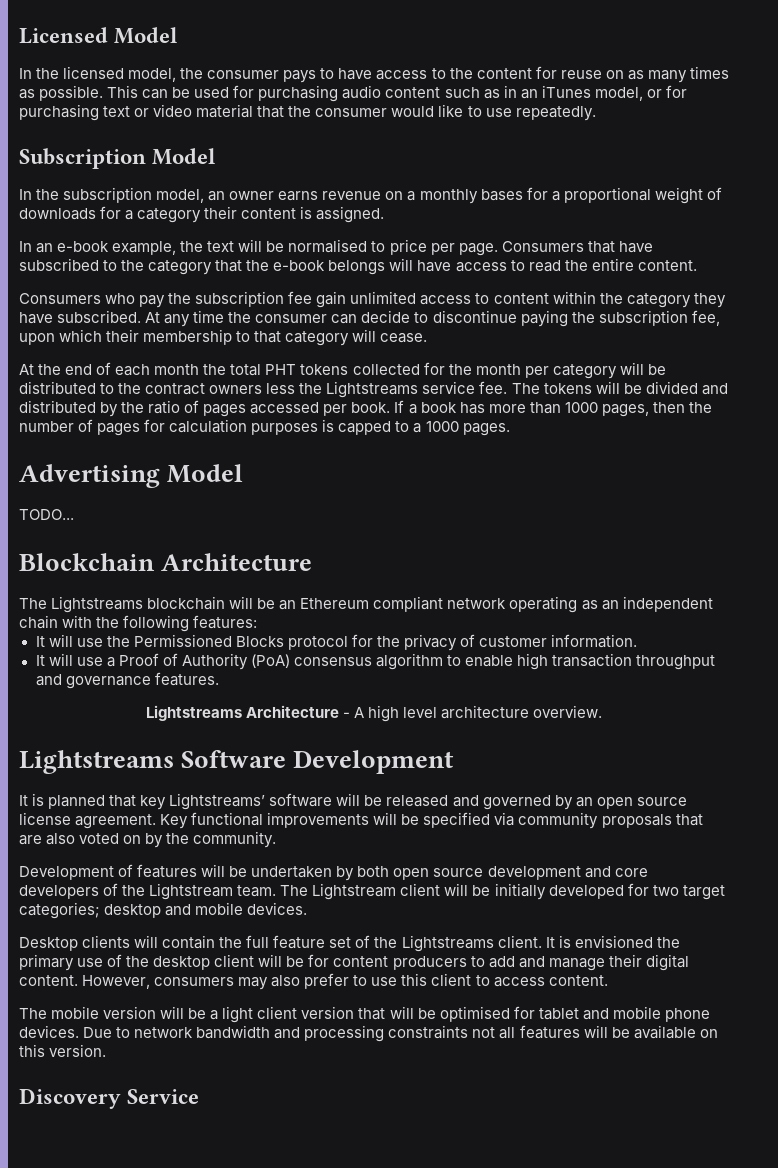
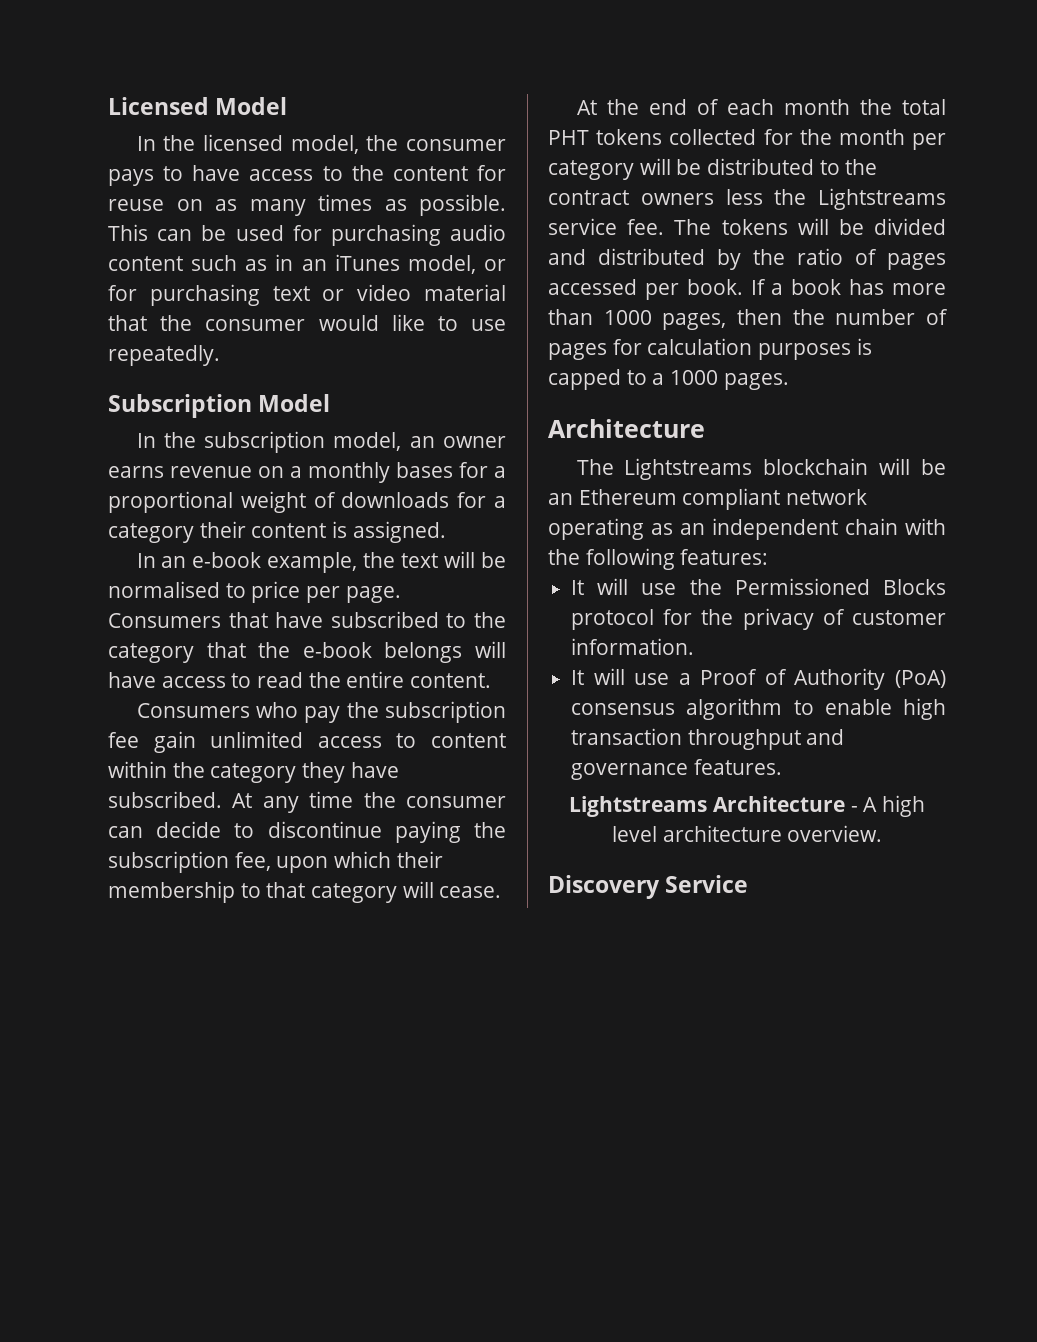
  If a book has more than 1000 pages, then the number of pages for calculation purposes is capped to a 1000 pages.
- Advertising Model
- TODO...
- Blockchain Architecture
+ Architecture
- Lightstreams Software Development
- It is planned that key Lightstreams’ software will be released and governed by an open source license agreement. Key functional improvements will be specified via community proposals that are also voted on by the community.
- Development of features will be undertaken by both open source development and core developers of the Lightstream team. The Lightstream client will be initially developed for two target categories; desktop and mobile devices.
- Desktop clients will contain the full feature set of the Lightstreams client. It is envisioned the primary use of the desktop client will be for content producers to add and manage their digital content. However, consumers may also prefer to use this client to access content.
- The mobile version will be a light client version that will be optimised for tablet and mobile phone devices. Due to network bandwidth and processing constraints not all features will be available on this version.

